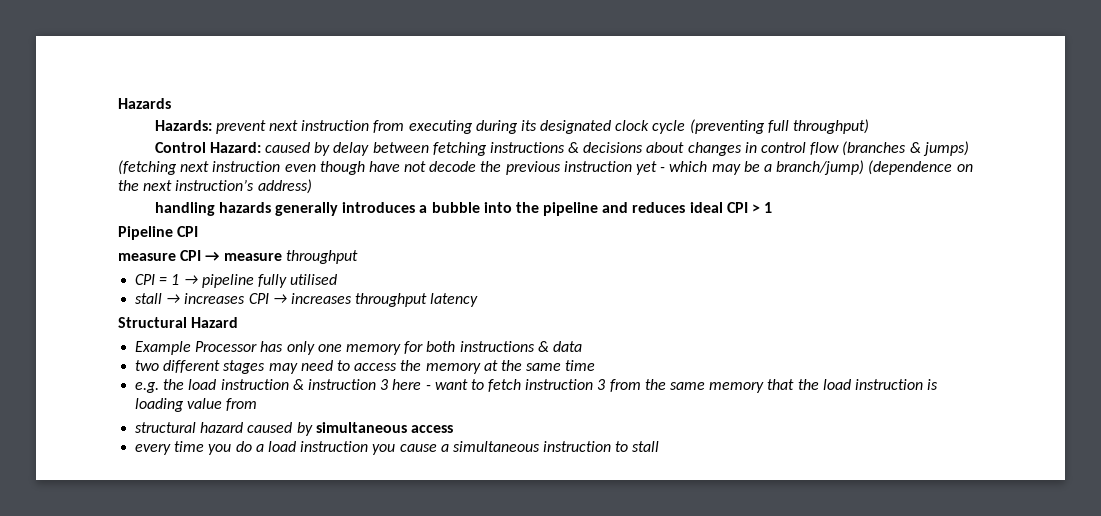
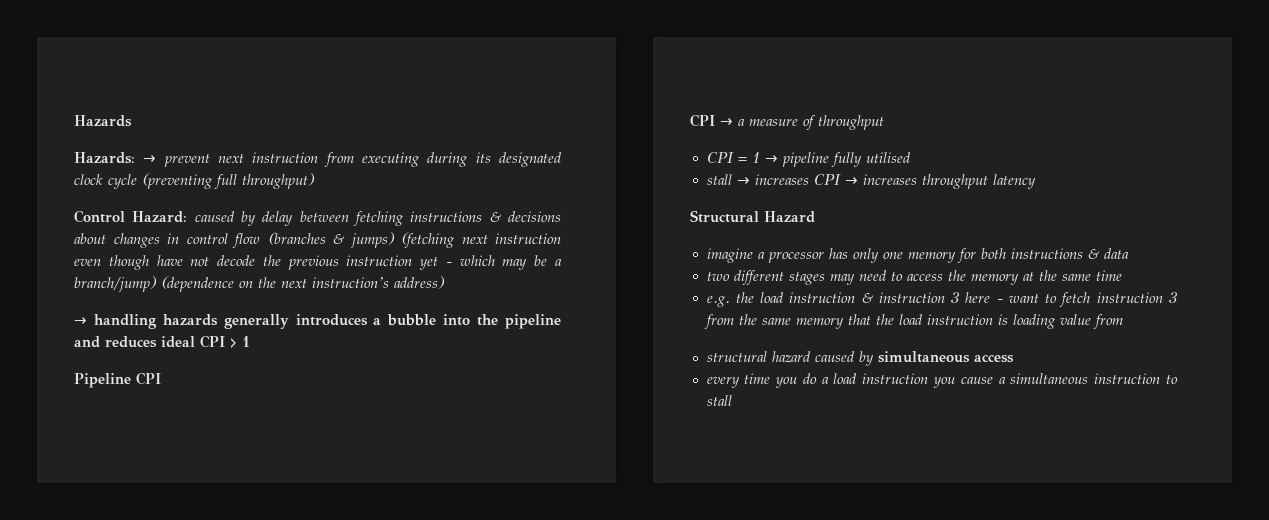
- Hazards: prevent next instruction from executing during its designated clock cycle (preventing full throughput)
+ Hazards: → prevent next instruction from executing during its designated clock cycle (preventing full throughput)
- handling hazards generally introduces a bubble into the pipeline and reduces ideal CPI > 1
+ → handling hazards generally introduces a bubble into the pipeline and reduces ideal CPI > 1
- measure CPI → measure throughput
+ CPI → a measure of throughput
- Example Processor has only one memory for both instructions & data
+ imagine a processor has only one memory for both instructions & data

